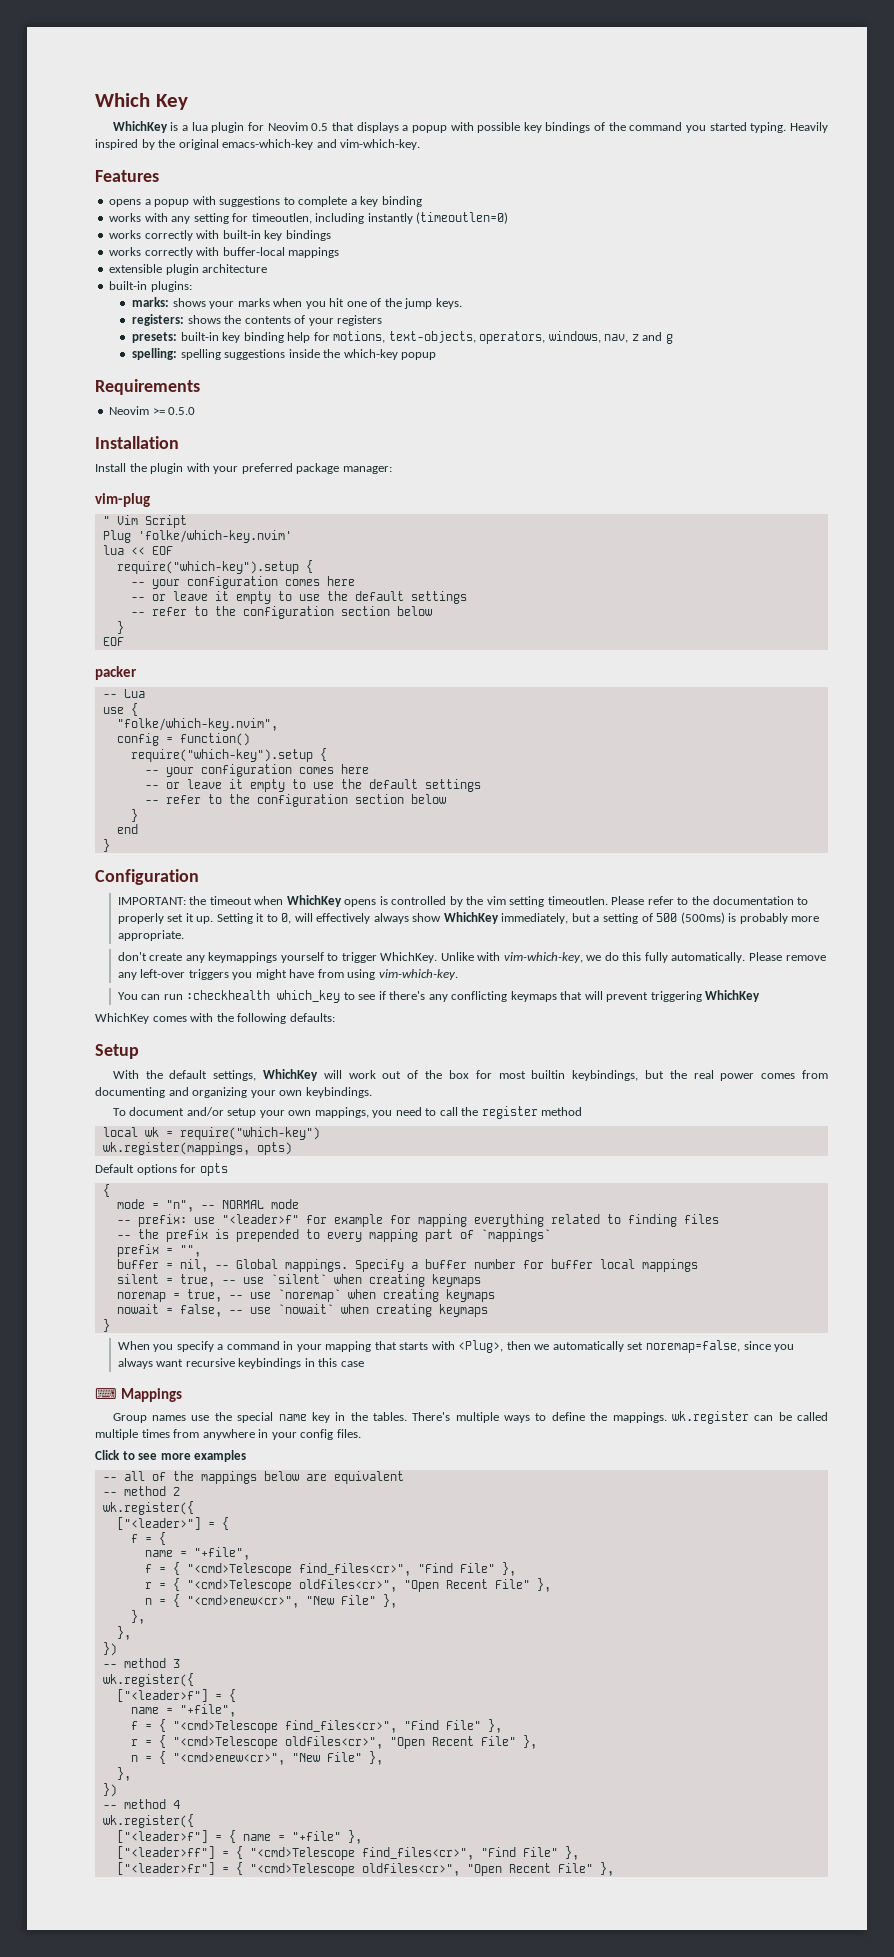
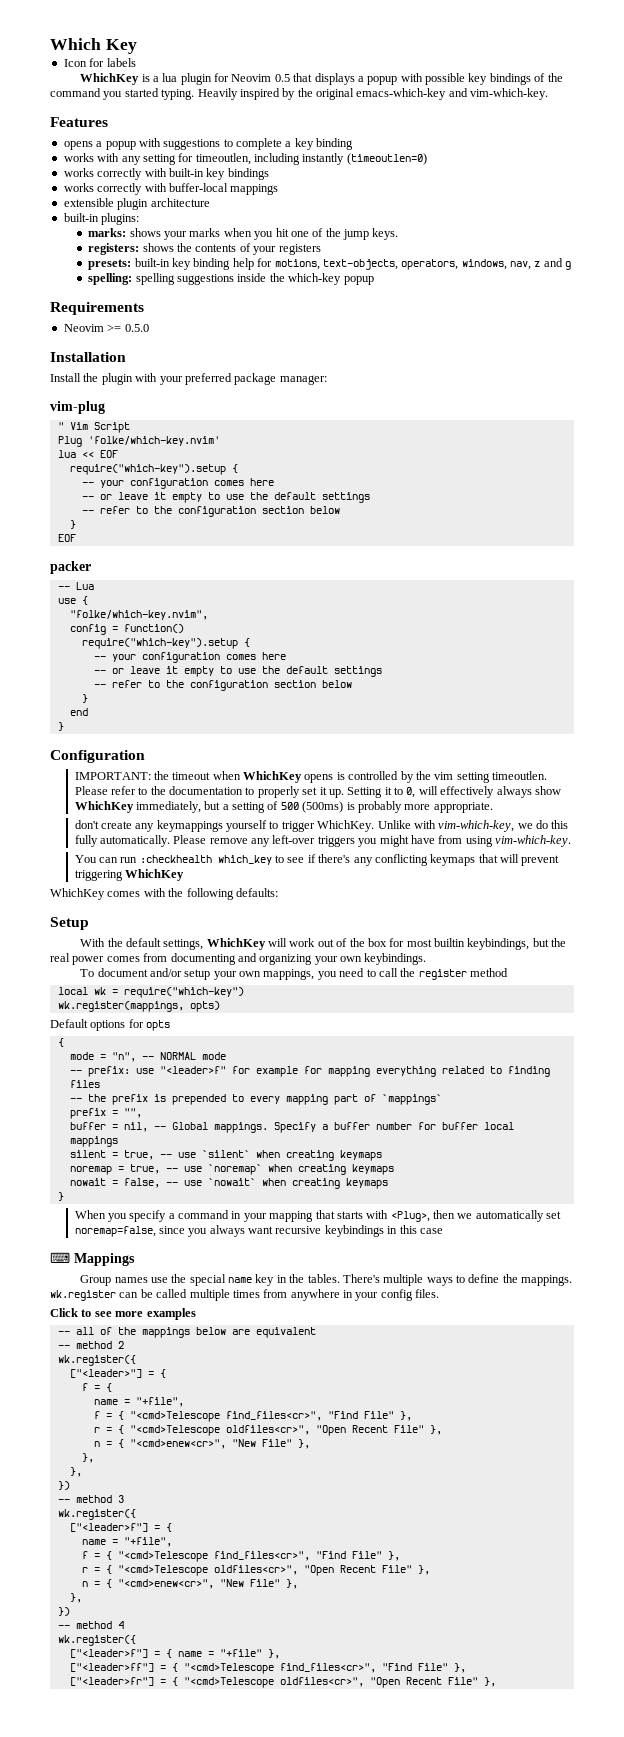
+ Icon for labels

